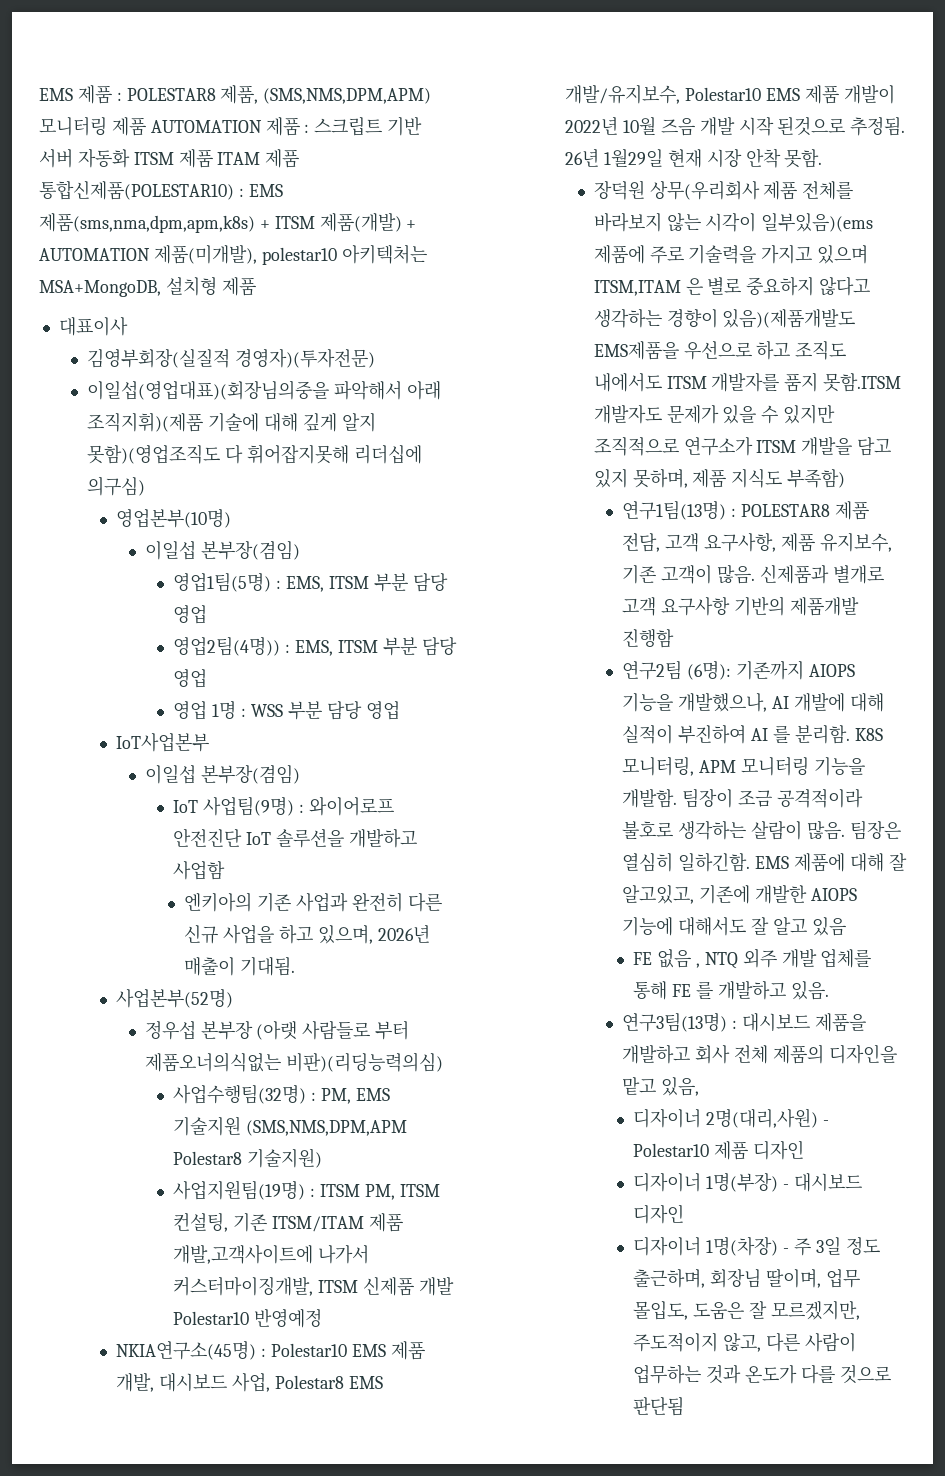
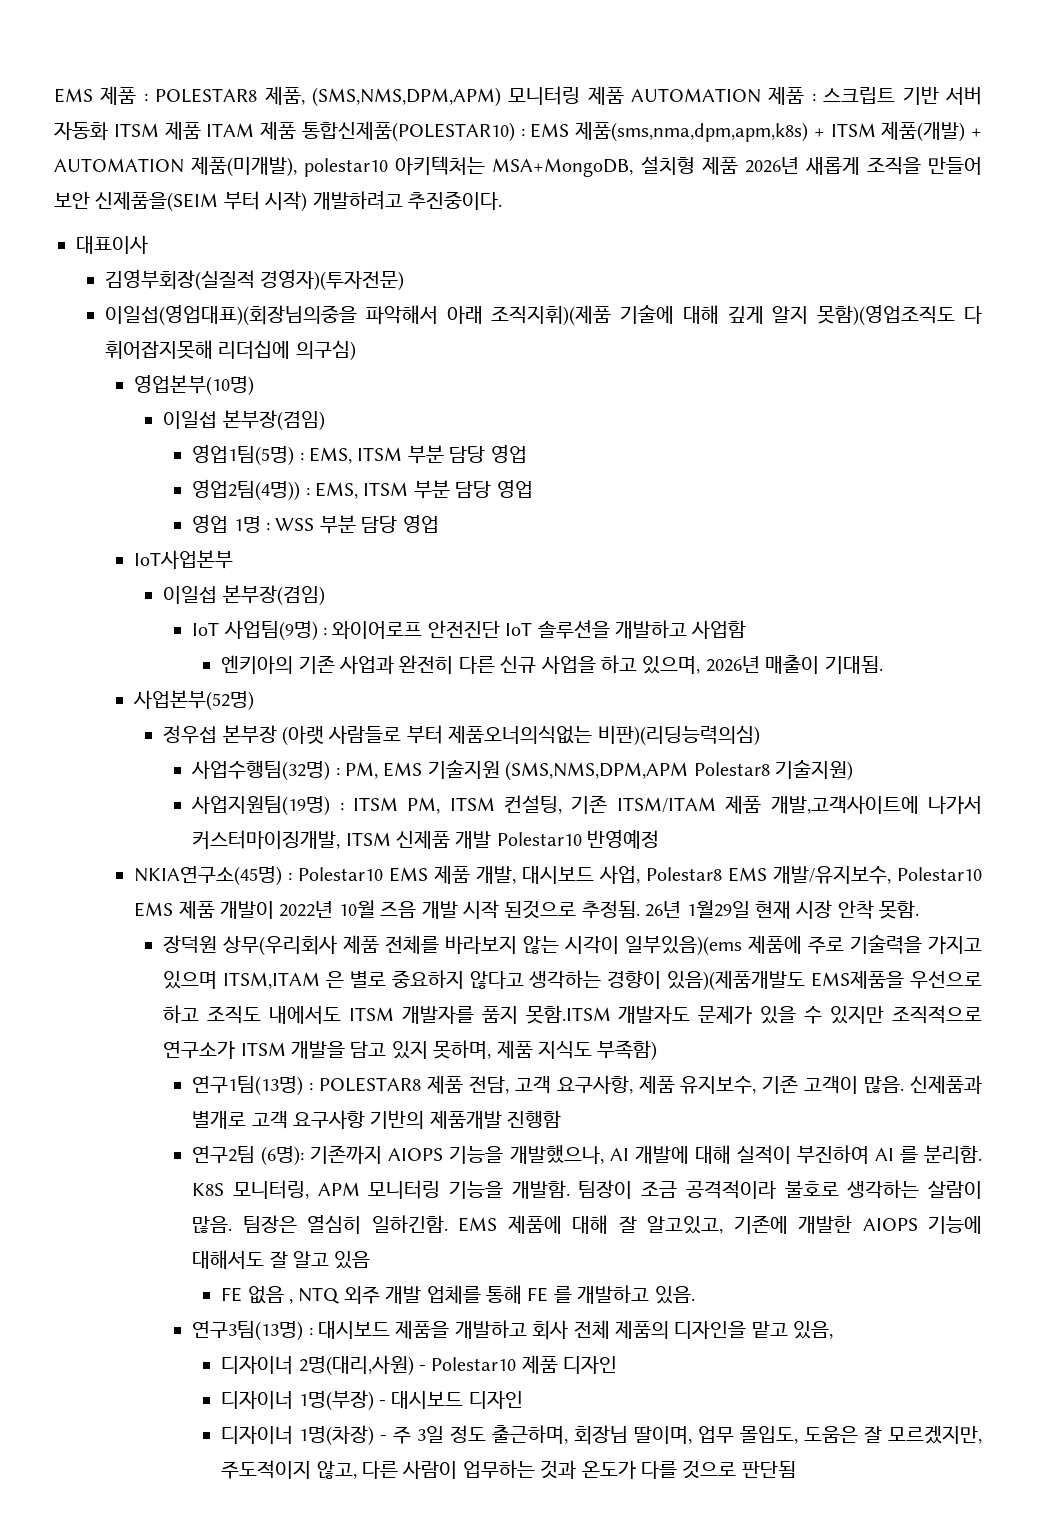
- EMS 제품 : POLESTAR8 제품, (SMS,NMS,DPM,APM) 모니터링 제품 AUTOMATION 제품 : 스크립트 기반 서버 자동화 ITSM 제품 ITAM 제품 통합신제품(POLESTAR10) : EMS 제품(sms,nma,dpm,apm,k8s) + ITSM 제품(개발) + AUTOMATION 제품(미개발), polestar10 아키텍처는 MSA+MongoDB, 설치형 제품
+ EMS 제품 : POLESTAR8 제품, (SMS,NMS,DPM,APM) 모니터링 제품 AUTOMATION 제품 : 스크립트 기반 서버 자동화 ITSM 제품 ITAM 제품 통합신제품(POLESTAR10) : EMS 제품(sms,nma,dpm,apm,k8s) + ITSM 제품(개발) + AUTOMATION 제품(미개발), polestar10 아키텍처는 MSA+MongoDB, 설치형 제품 2026년 새롭게 조직을 만들어 보안 신제품을(SEIM 부터 시작) 개발하려고 추진중이다.

